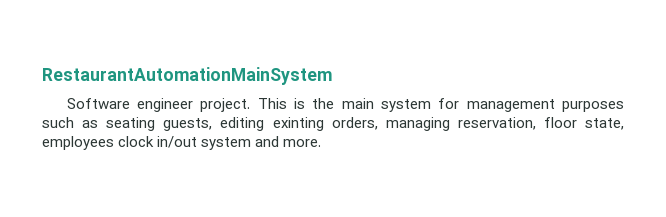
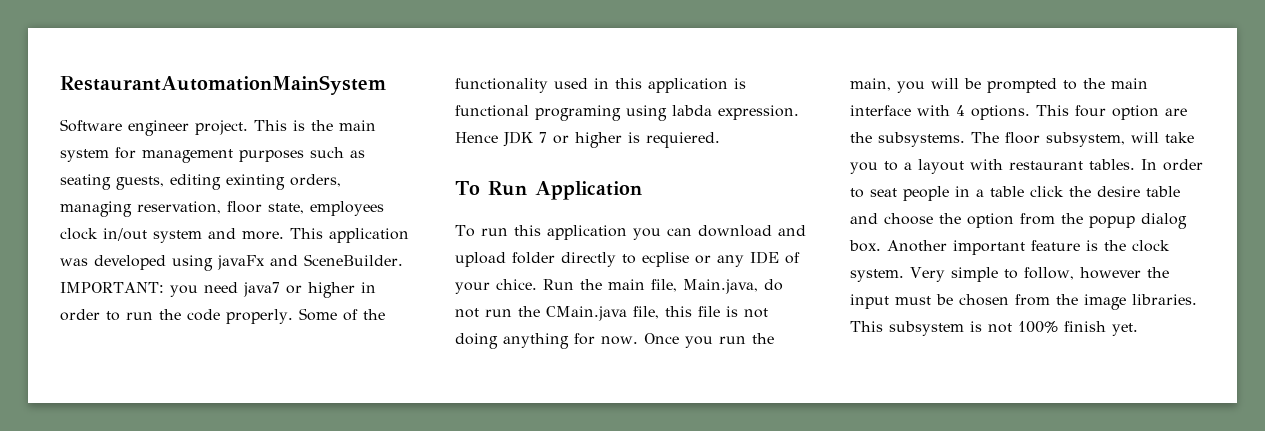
+ This application was developed using javaFx and SceneBuilder. IMPORTANT: you need java7 or higher in order to run the code properly. Some of the functionality used in this application is functional programing using labda expression. Hence JDK 7 or higher is requiered.
+ To Run Application
+ To run this application you can download and upload folder directly to ecplise or any IDE of your chice. Run the main file, Main.java, do not run the CMain.java file, this file is not doing anything for now. Once you run the main, you will be prompted to the main interface with 4 options. This four option are the subsystems. The floor subsystem, will take you to a layout with restaurant tables. In order to seat people in a table click the desire table and choose the option from the popup dialog box. Another important feature is the clock system. Very simple to follow, however the input must be chosen from the image libraries. This subsystem is not 100% finish yet.

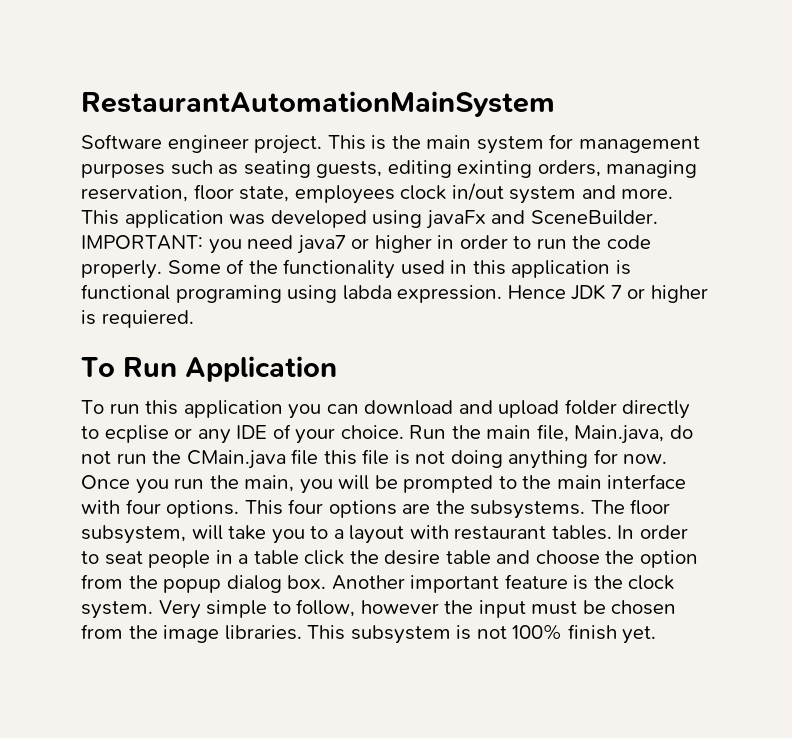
- To run this application you can download and upload folder directly to ecplise or any IDE of your chice.
+ To run this application you can download and upload folder directly to ecplise or any IDE of your choice.
- Run the main file, Main.java, do not run the CMain.java file, this file is not doing anything for now.
+ Run the main file, Main.java, do not run the CMain.java file this file is not doing anything for now.
- Once you run the main, you will be prompted to the main interface with 4 options.
+ Once you run the main, you will be prompted to the main interface with four options.
- This four option are the subsystems.
+ This four options are the subsystems.

